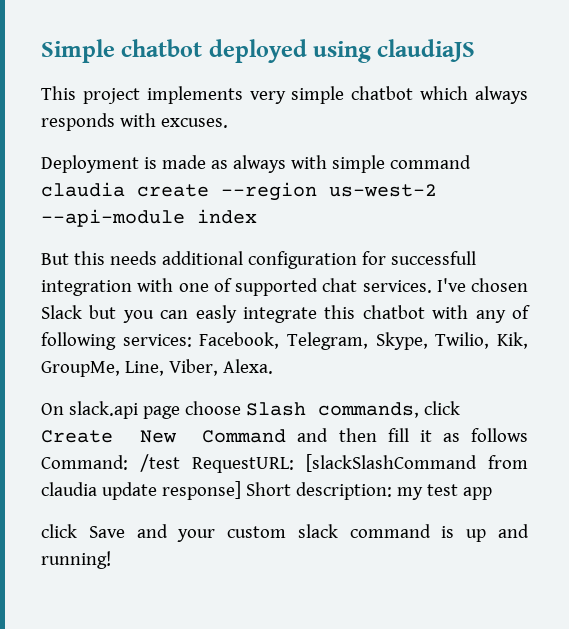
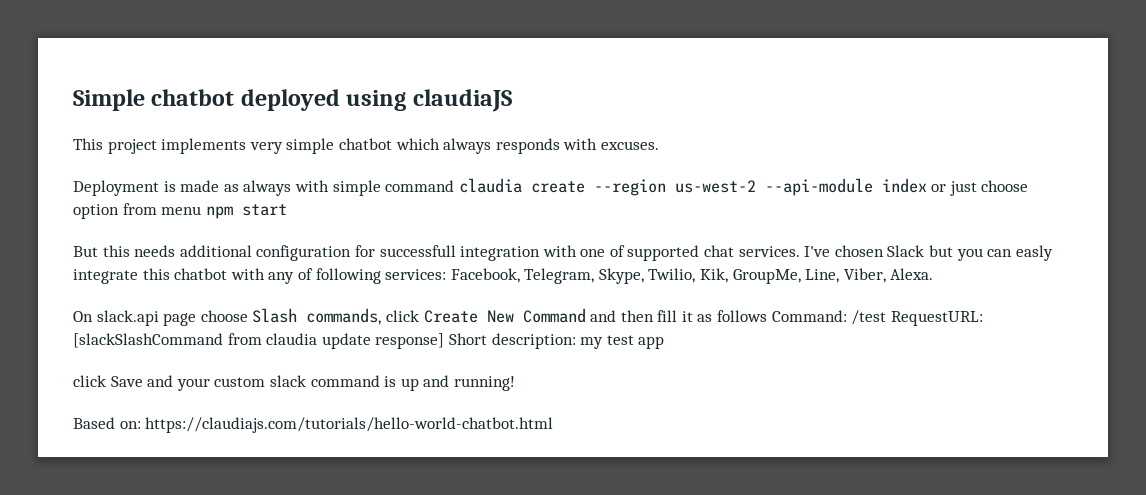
- Deployment is made as always with simple command claudia create --region us-west-2 --api-module index
+ Deployment is made as always with simple command claudia create --region us-west-2 --api-module index or just choose option from menu npm start
+ Based on: https://claudiajs.com/tutorials/hello-world-chatbot.html

